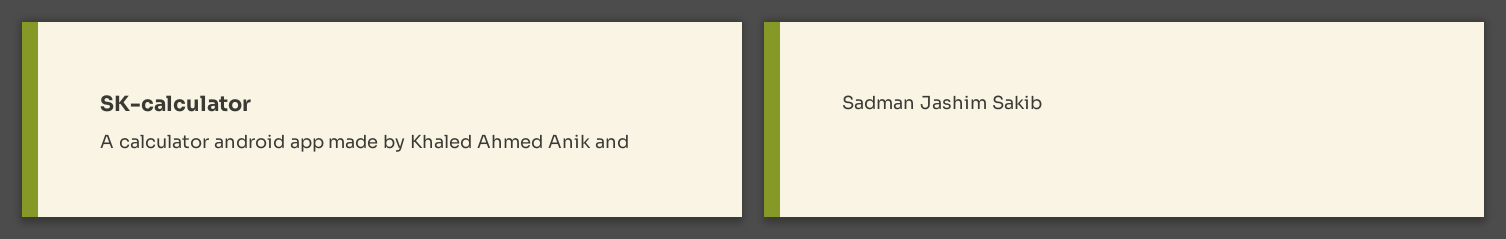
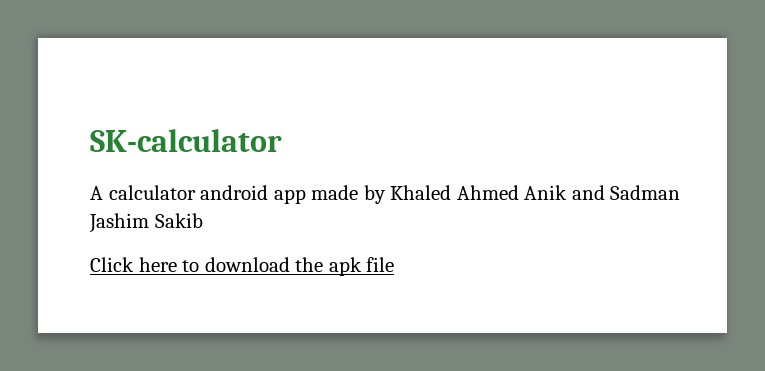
+ Click here to download the apk file

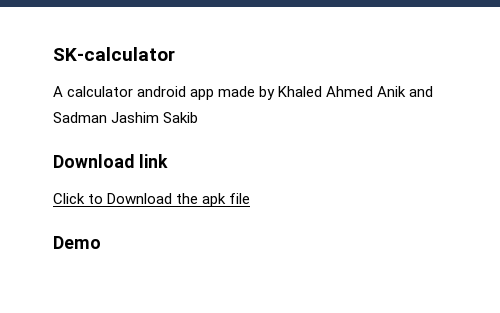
+ Download link
- Click here to download the apk file
+ Click to Download the apk file
+ Demo

